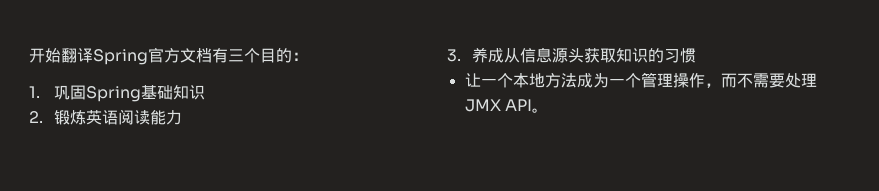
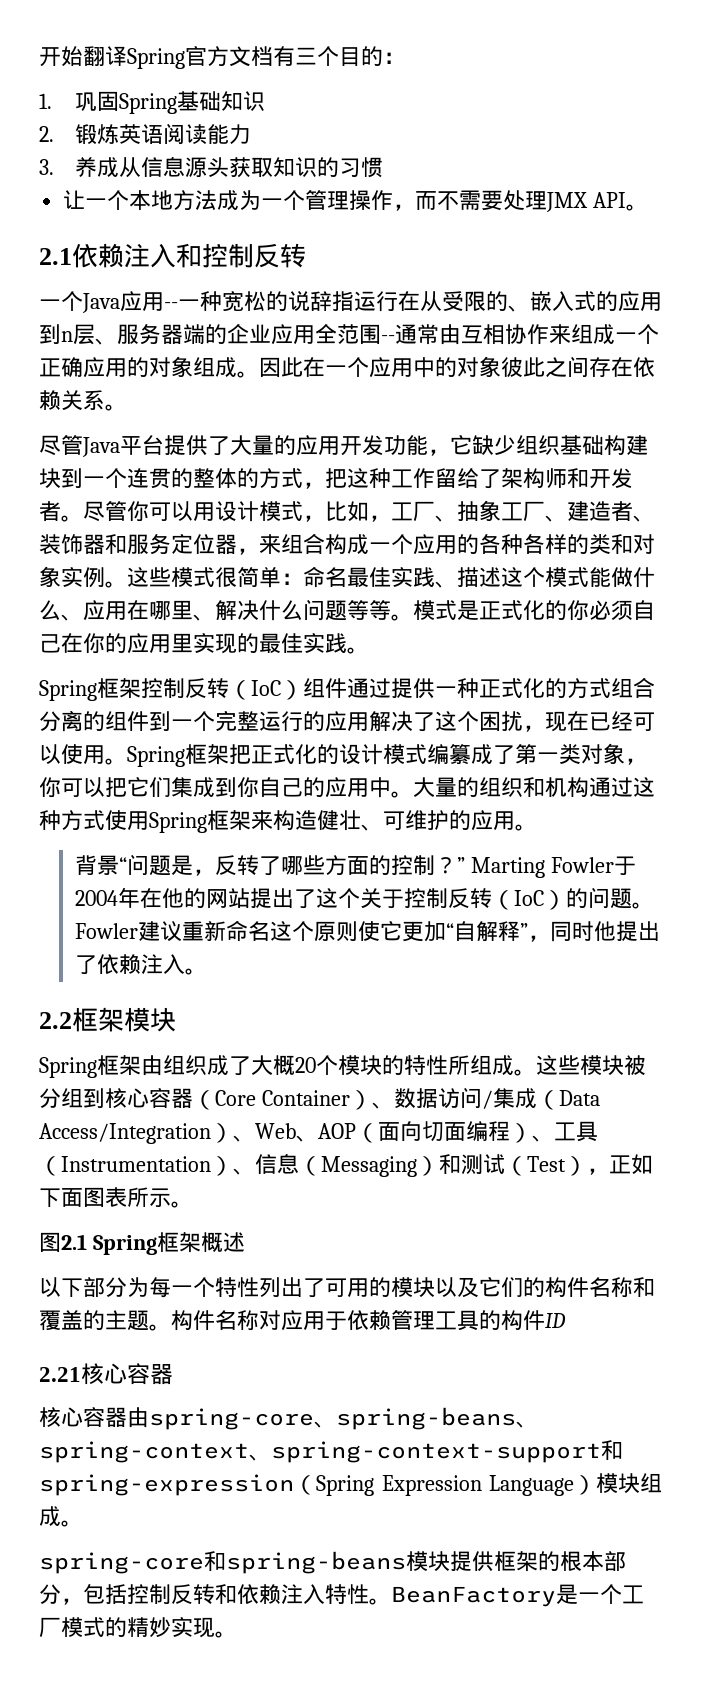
+ 2.1依赖注入和控制反转
+ 一个Java应用--一种宽松的说辞指运行在从受限的、嵌入式的应用到n层、服务器端的企业应用全范围--通常由互相协作来组成一个正确应用的对象组成。因此在一个应用中的对象彼此之间存在依赖关系。
+ 尽管Java平台提供了大量的应用开发功能，它缺少组织基础构建块到一个连贯的整体的方式，把这种工作留给了架构师和开发者。尽管你可以用设计模式，比如，工厂、抽象工厂、建造者、装饰器和服务定位器，来组合构成一个应用的各种各样的类和对象实例。这些模式很简单：命名最佳实践、描述这个模式能做什么、应用在哪里、解决什么问题等等。模式是正式化的你必须自己在你的应用里实现的最佳实践。
+ Spring框架控制反转（IoC）组件通过提供一种正式化的方式组合分离的组件到一个完整运行的应用解决了这个困扰，现在已经可以使用。Spring框架把正式化的设计模式编纂成了第一类对象，你可以把它们集成到你自己的应用中。大量的组织和机构通过这种方式使用Spring框架来构造健壮、可维护的应用。
+ 背景“问题是，反转了哪些方面的控制？” Marting Fowler于2004年在他的网站提出了这个关于控制反转（IoC）的问题。Fowler建议重新命名这个原则使它更加“自解释”，同时他提出了依赖注入。
+ 2.2框架模块
+ Spring框架由组织成了大概20个模块的特性所组成。这些模块被分组到核心容器（Core Container）、数据访问/集成（Data Access/Integration）、Web、AOP（面向切面编程）、工具（Instrumentation）、信息（Messaging）和测试（Test），正如下面图表所示。
+ 图2.1 Spring框架概述
+ 以下部分为每一个特性列出了可用的模块以及它们的构件名称和覆盖的主题。构件名称对应用于依赖管理工具的构件ID
+ 2.21核心容器
+ 核心容器由spring-core、spring-beans、spring-context、spring-context-support和spring-expression（Spring Expression Language）模块组成。
+ spring-core和spring-beans模块提供框架的根本部分，包括控制反转和依赖注入特性。BeanFactory是一个工厂模式的精妙实现。

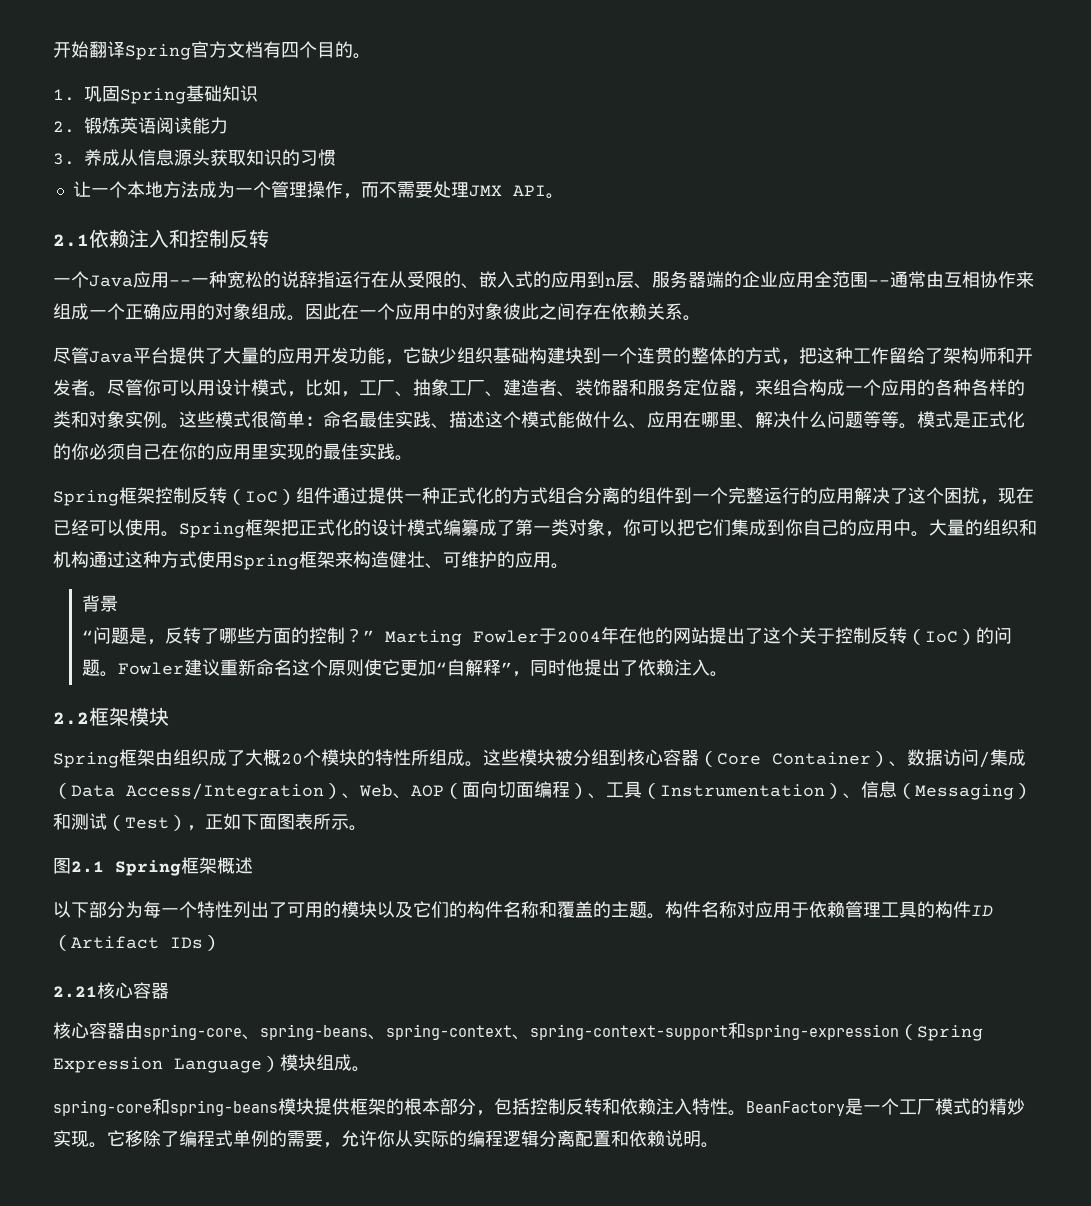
- 开始翻译Spring官方文档有三个目的：
+ 开始翻译Spring官方文档有四个目的。
- 背景“问题是，反转了哪些方面的控制？” Marting Fowler于2004年在他的网站提出了这个关于控制反转（IoC）的问题。
+ 背景
+ “问题是，反转了哪些方面的控制？” Marting Fowler于2004年在他的网站提出了这个关于控制反转（IoC）的问题。
- 构件名称对应用于依赖管理工具的构件ID
+ 构件名称对应用于依赖管理工具的构件ID（Artifact IDs）
+ 它移除了编程式单例的需要，允许你从实际的编程逻辑分离配置和依赖说明。

